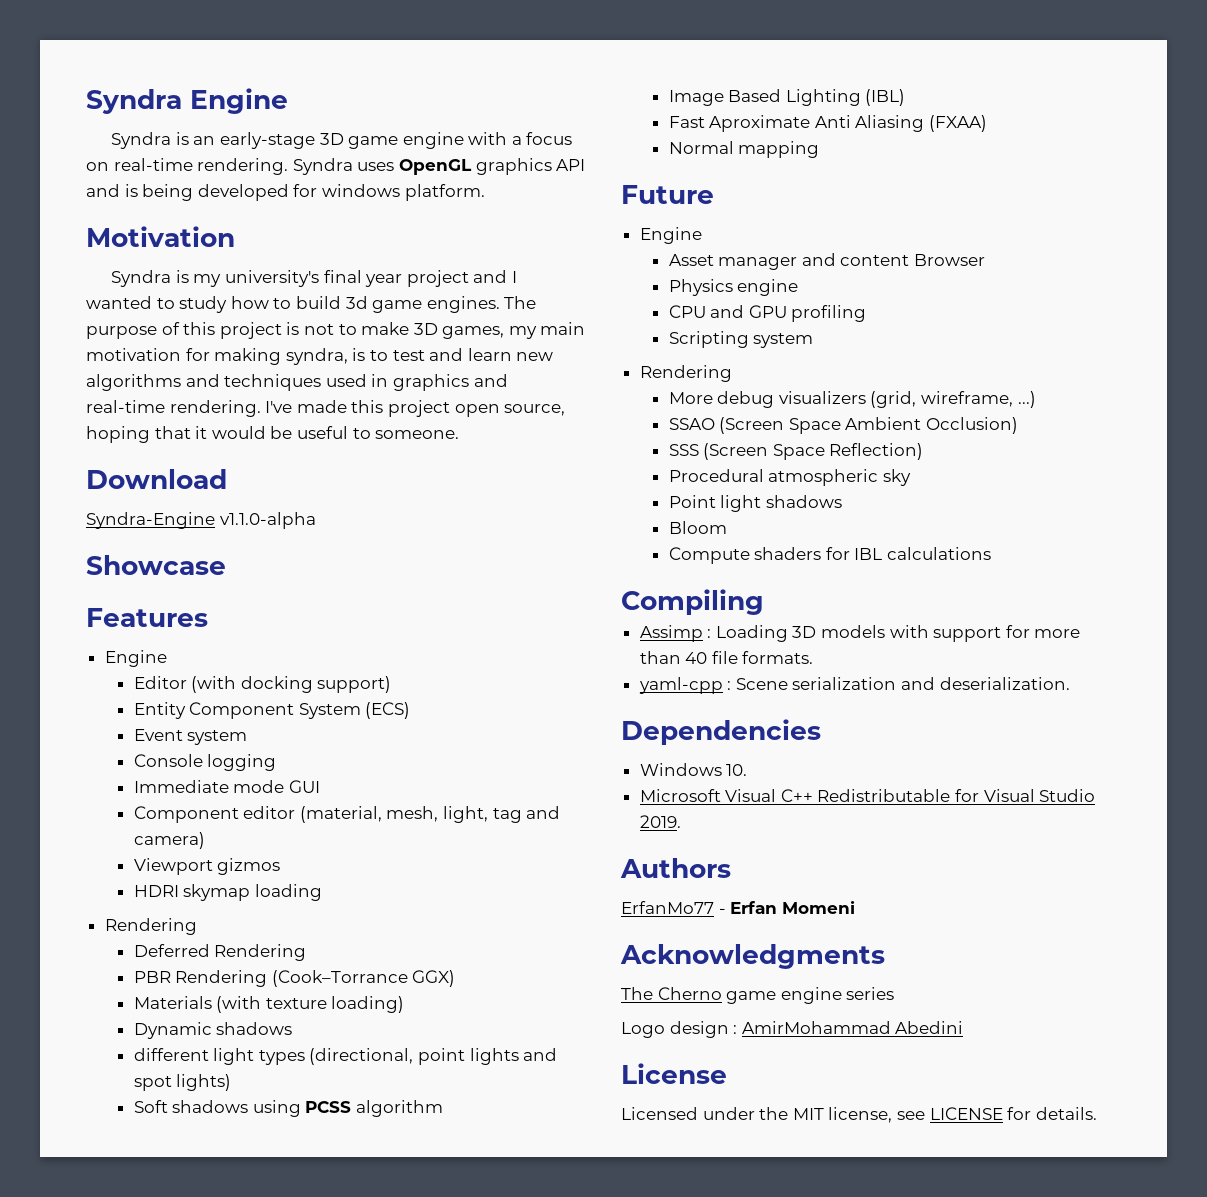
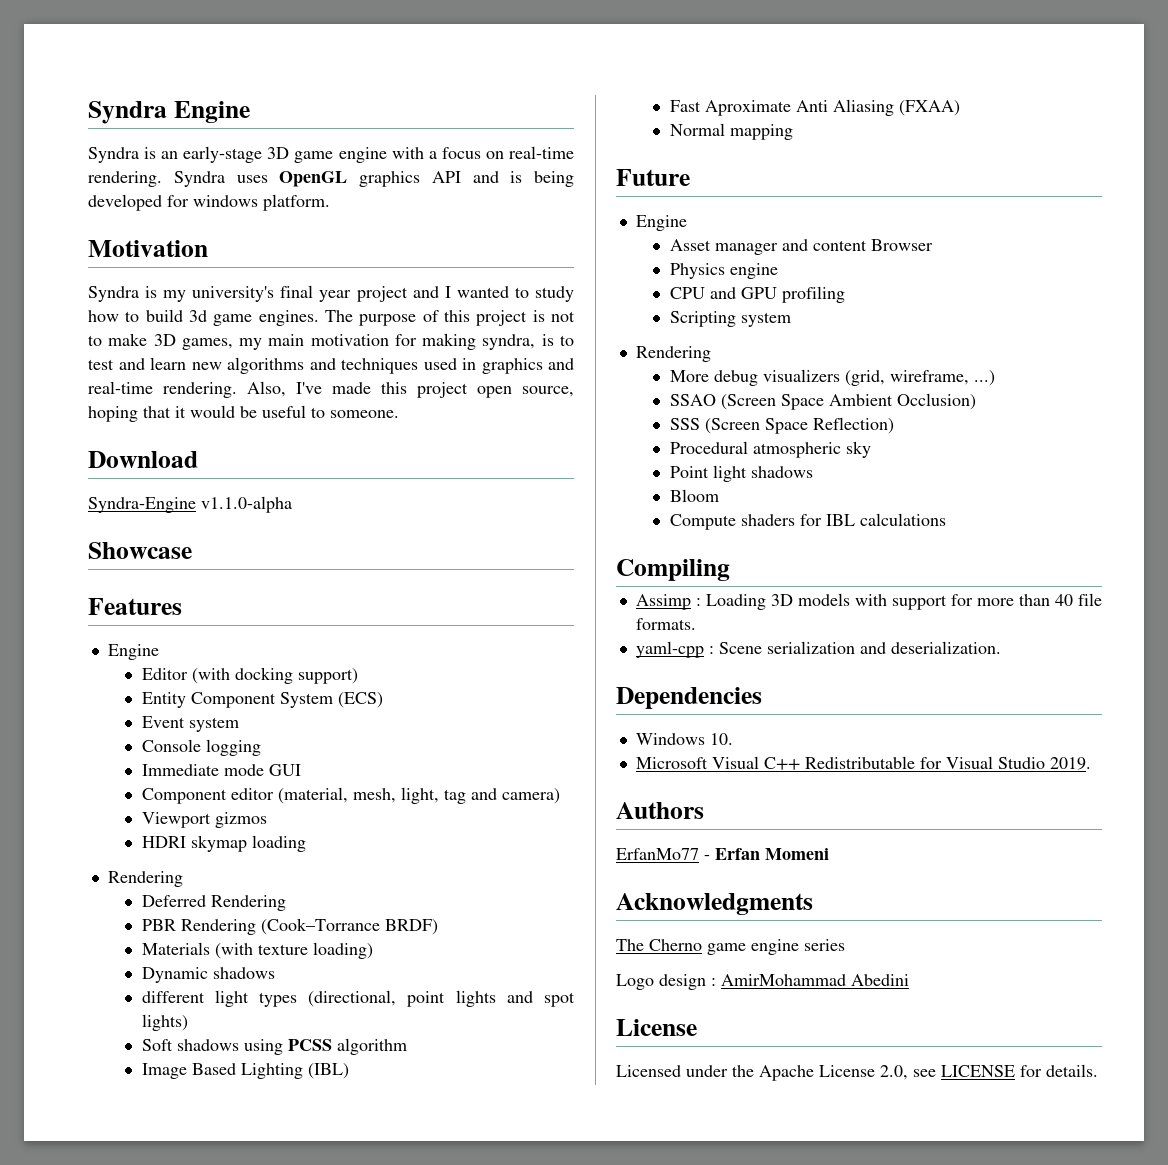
- I've made this project open source, hoping that it would be useful to someone.
+ Also, I've made this project open source, hoping that it would be useful to someone.
- PBR Rendering (Cook–Torrance GGX)
+ PBR Rendering (Cook–Torrance BRDF)
- Licensed under the MIT license, see LICENSE for details.
+ Licensed under the Apache License 2.0, see LICENSE for details.

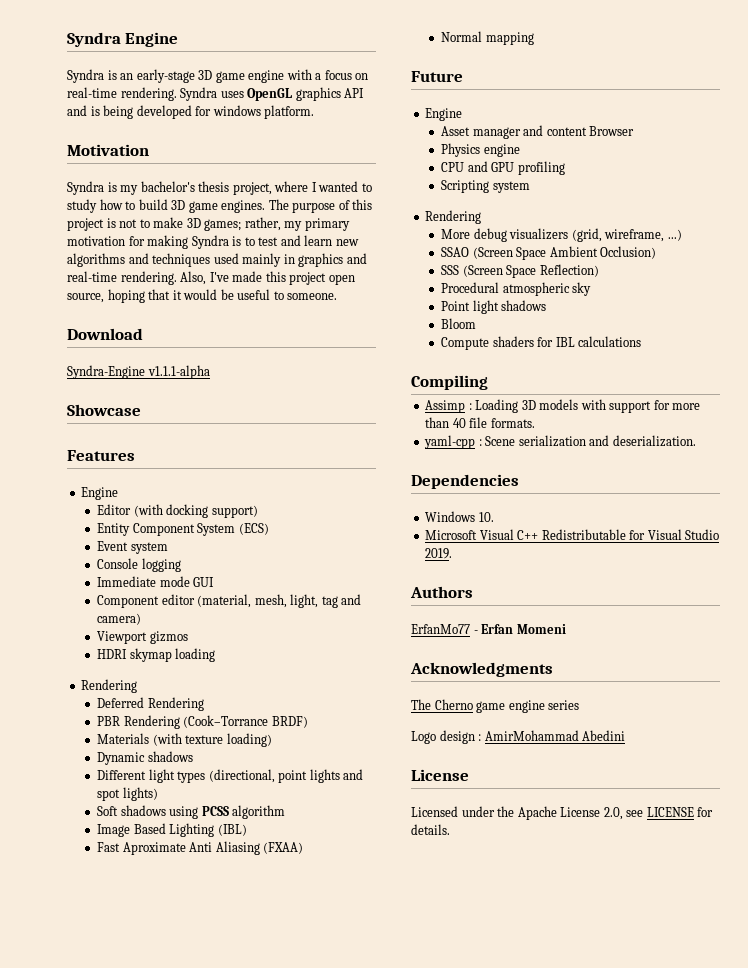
- Syndra is my university's final year project and I wanted to study how to build 3d game engines.
+ Syndra is my bachelor's thesis project, where I wanted to study how to build 3D game engines.
- The purpose of this project is not to make 3D games, my main motivation for making syndra, is to test and learn new algorithms and techniques used in graphics and real-time rendering.
+ The purpose of this project is not to make 3D games; rather, my primary motivation for making Syndra is to test and learn new algorithms and techniques used mainly in graphics and real-time rendering.
- Syndra-Engine v1.1.0-alpha
+ Syndra-Engine v1.1.1-alpha
- different light types (directional, point lights and spot lights)
+ Different light types (directional, point lights and spot lights)

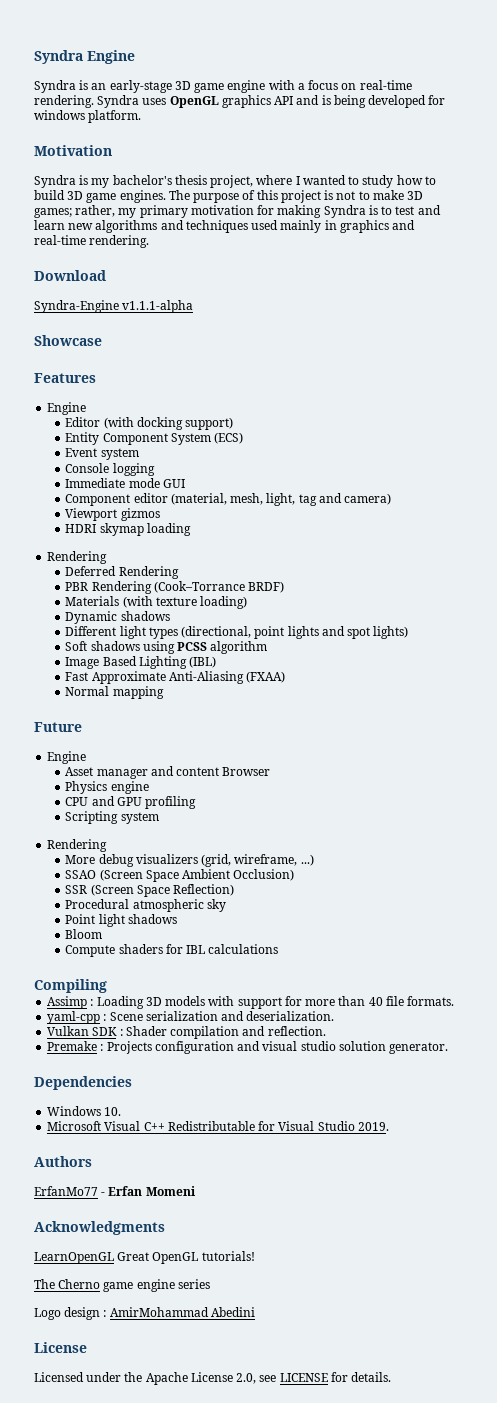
- Also, I've made this project open source, hoping that it would be useful to someone.
- Fast Aproximate Anti Aliasing (FXAA)
+ Fast Approximate Anti-Aliasing (FXAA)
- SSS (Screen Space Reflection)
+ SSR (Screen Space Reflection)
+ Vulkan SDK : Shader compilation and reflection.
+ Premake : Projects configuration and visual studio solution generator.
+ LearnOpenGL Great OpenGL tutorials!

